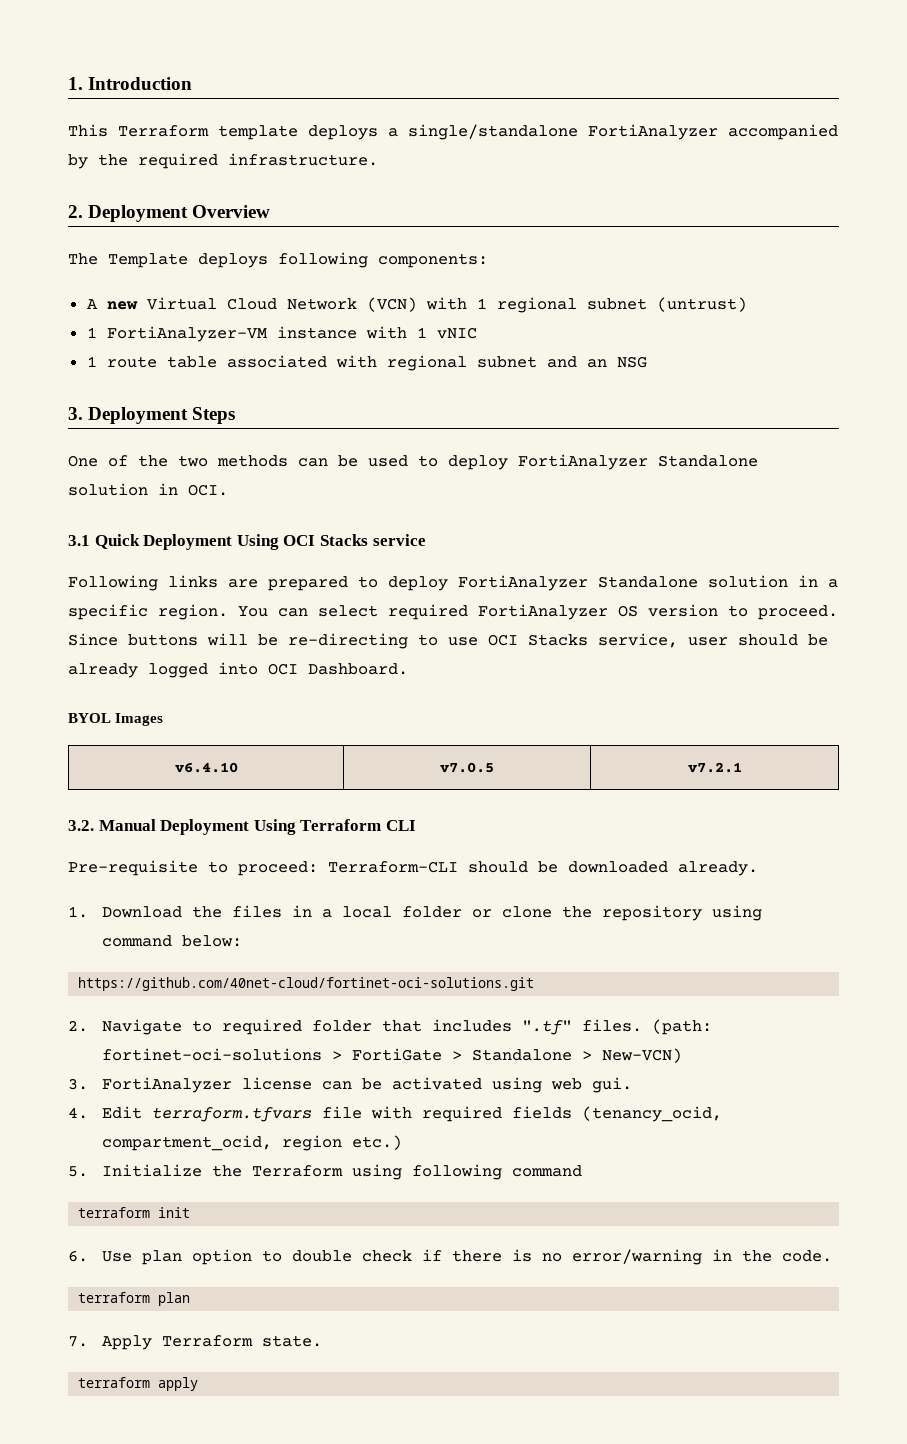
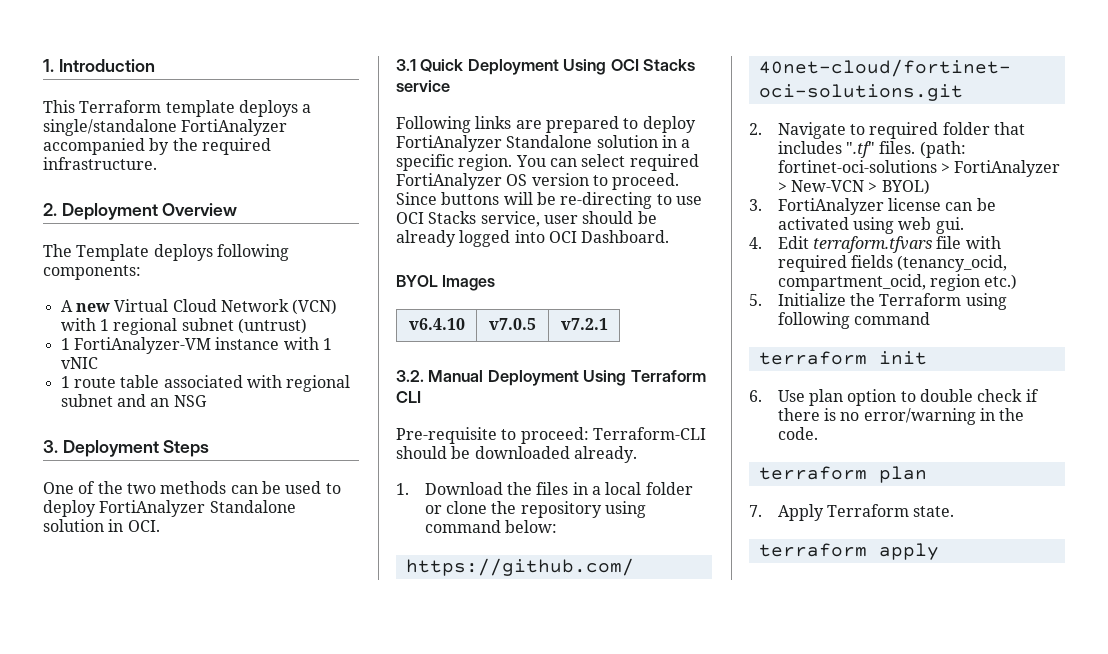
- (path: fortinet-oci-solutions > FortiGate > Standalone > New-VCN)
+ (path: fortinet-oci-solutions > FortiAnalyzer > New-VCN > BYOL)

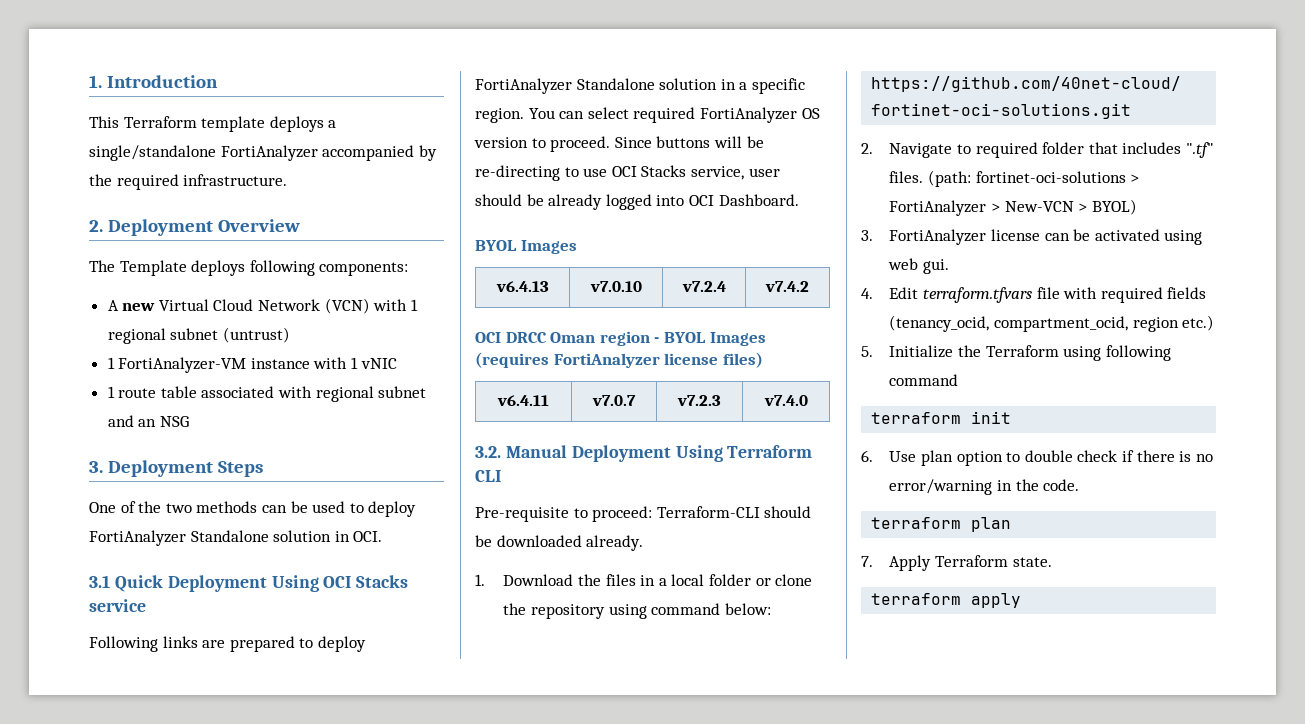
- v6.4.10 | v7.0.5 | v7.2.1
+ v6.4.13 | v7.0.10 | v7.2.4 | v7.4.2
+ OCI DRCC Oman region - BYOL Images (requires FortiAnalyzer license files)
+ v6.4.11 | v7.0.7 | v7.2.3 | v7.4.0

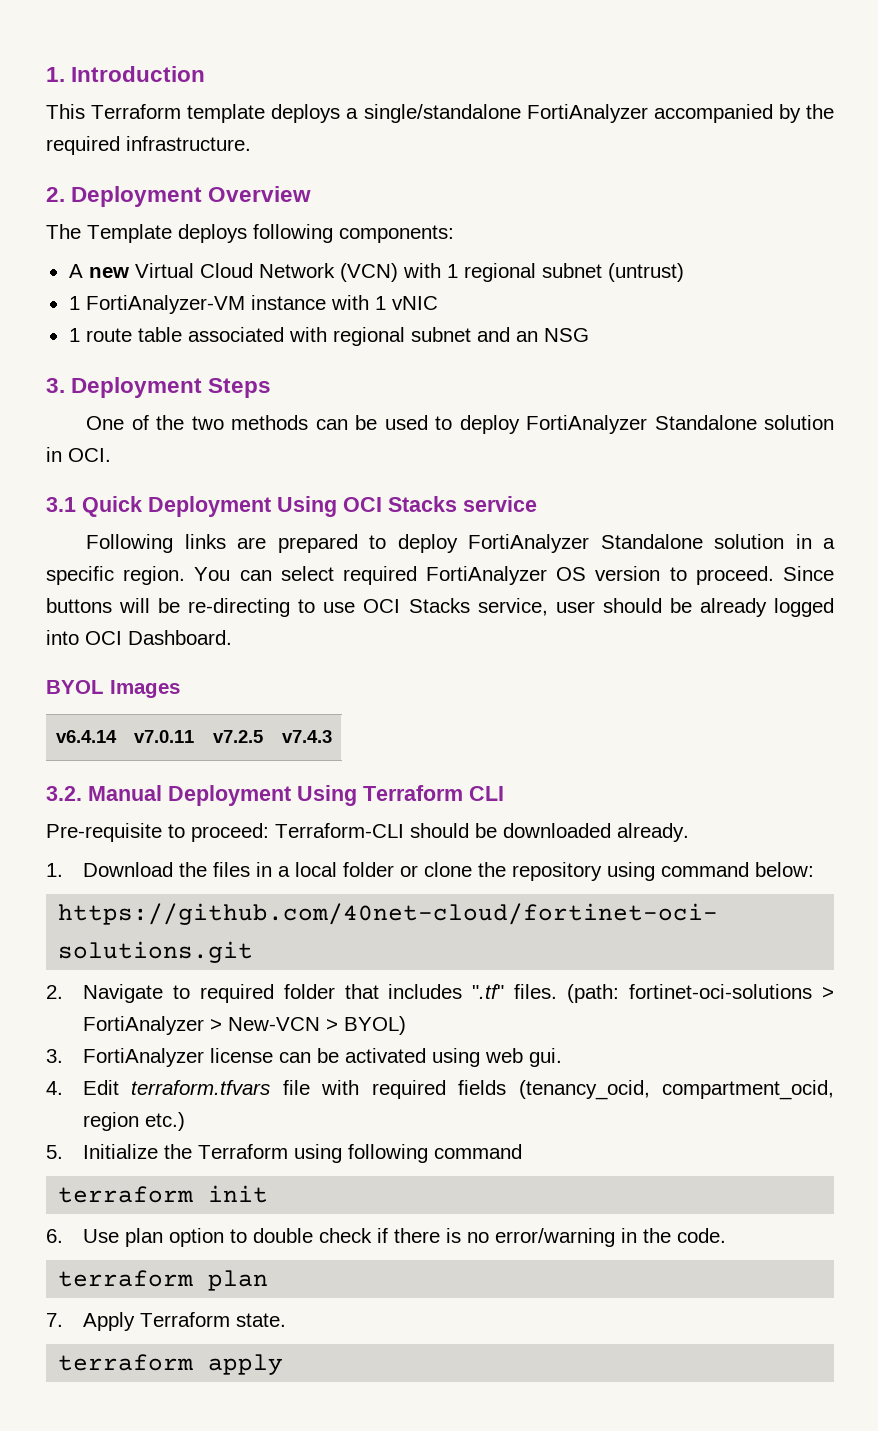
- v6.4.13 | v7.0.10 | v7.2.4 | v7.4.2
- OCI DRCC Oman region - BYOL Images (requires FortiAnalyzer license files)
- v6.4.11 | v7.0.7 | v7.2.3 | v7.4.0
+ v6.4.14 | v7.0.11 | v7.2.5 | v7.4.3

